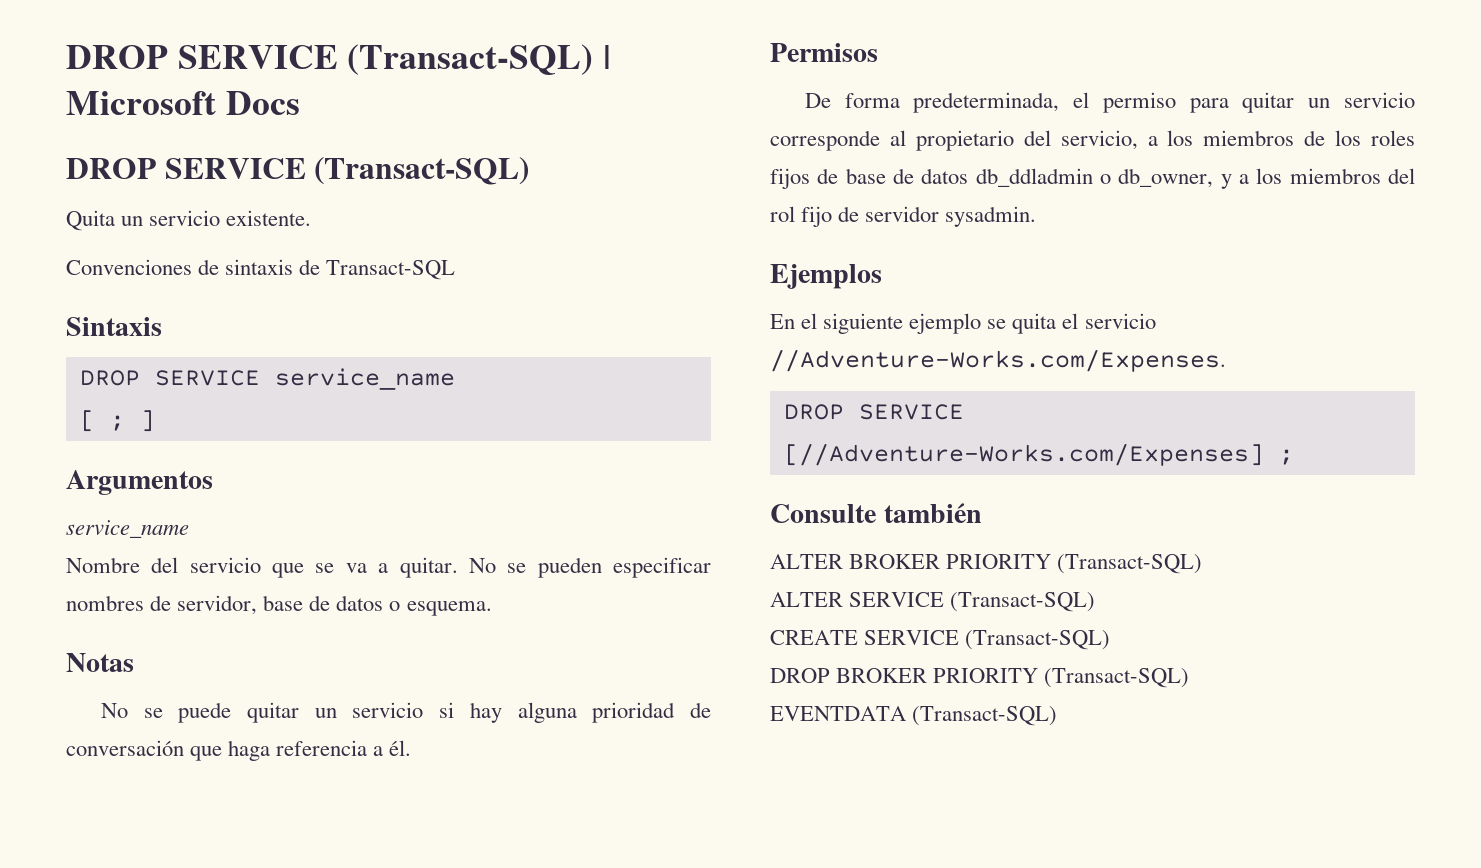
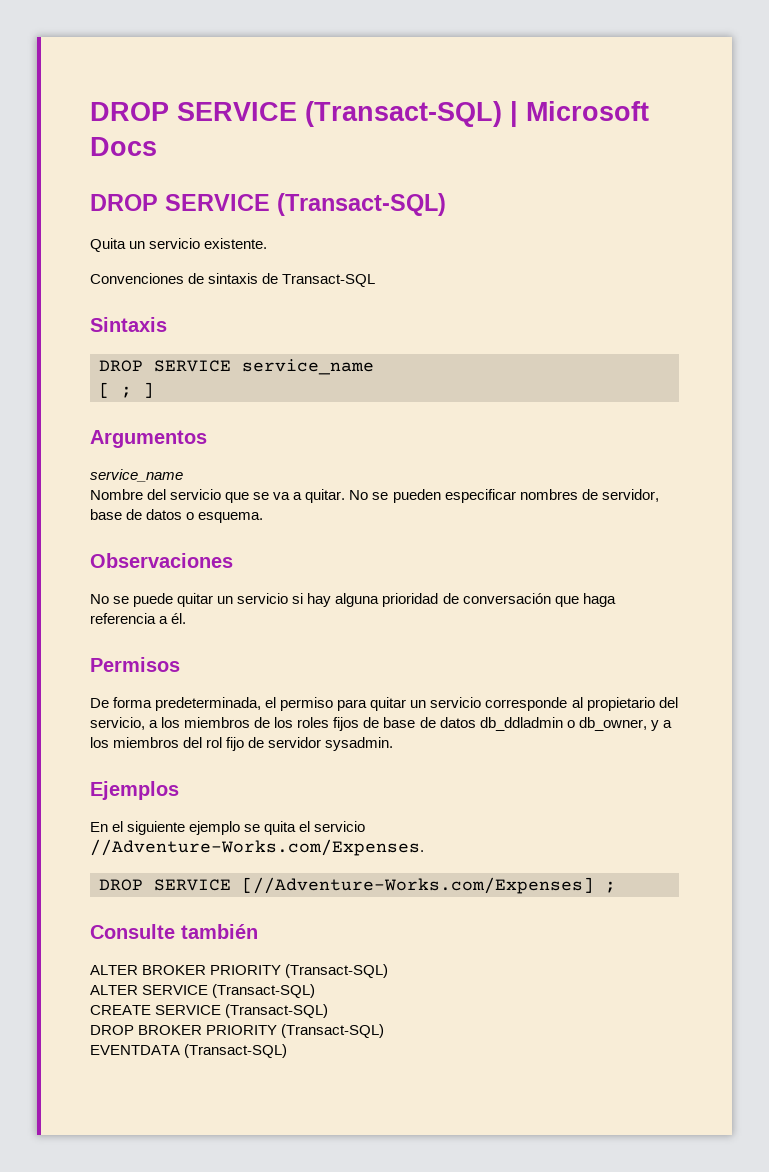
- Notas
+ Observaciones

